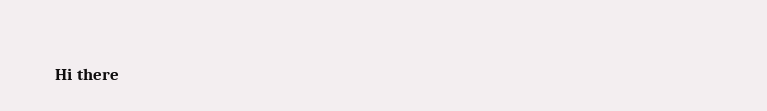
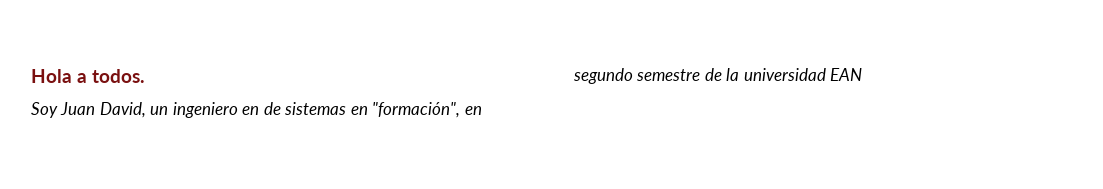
- Hi there
+ Hola a todos.
+ Soy Juan David, un ingeniero en de sistemas en "formación", en segundo semestre de la universidad EAN

